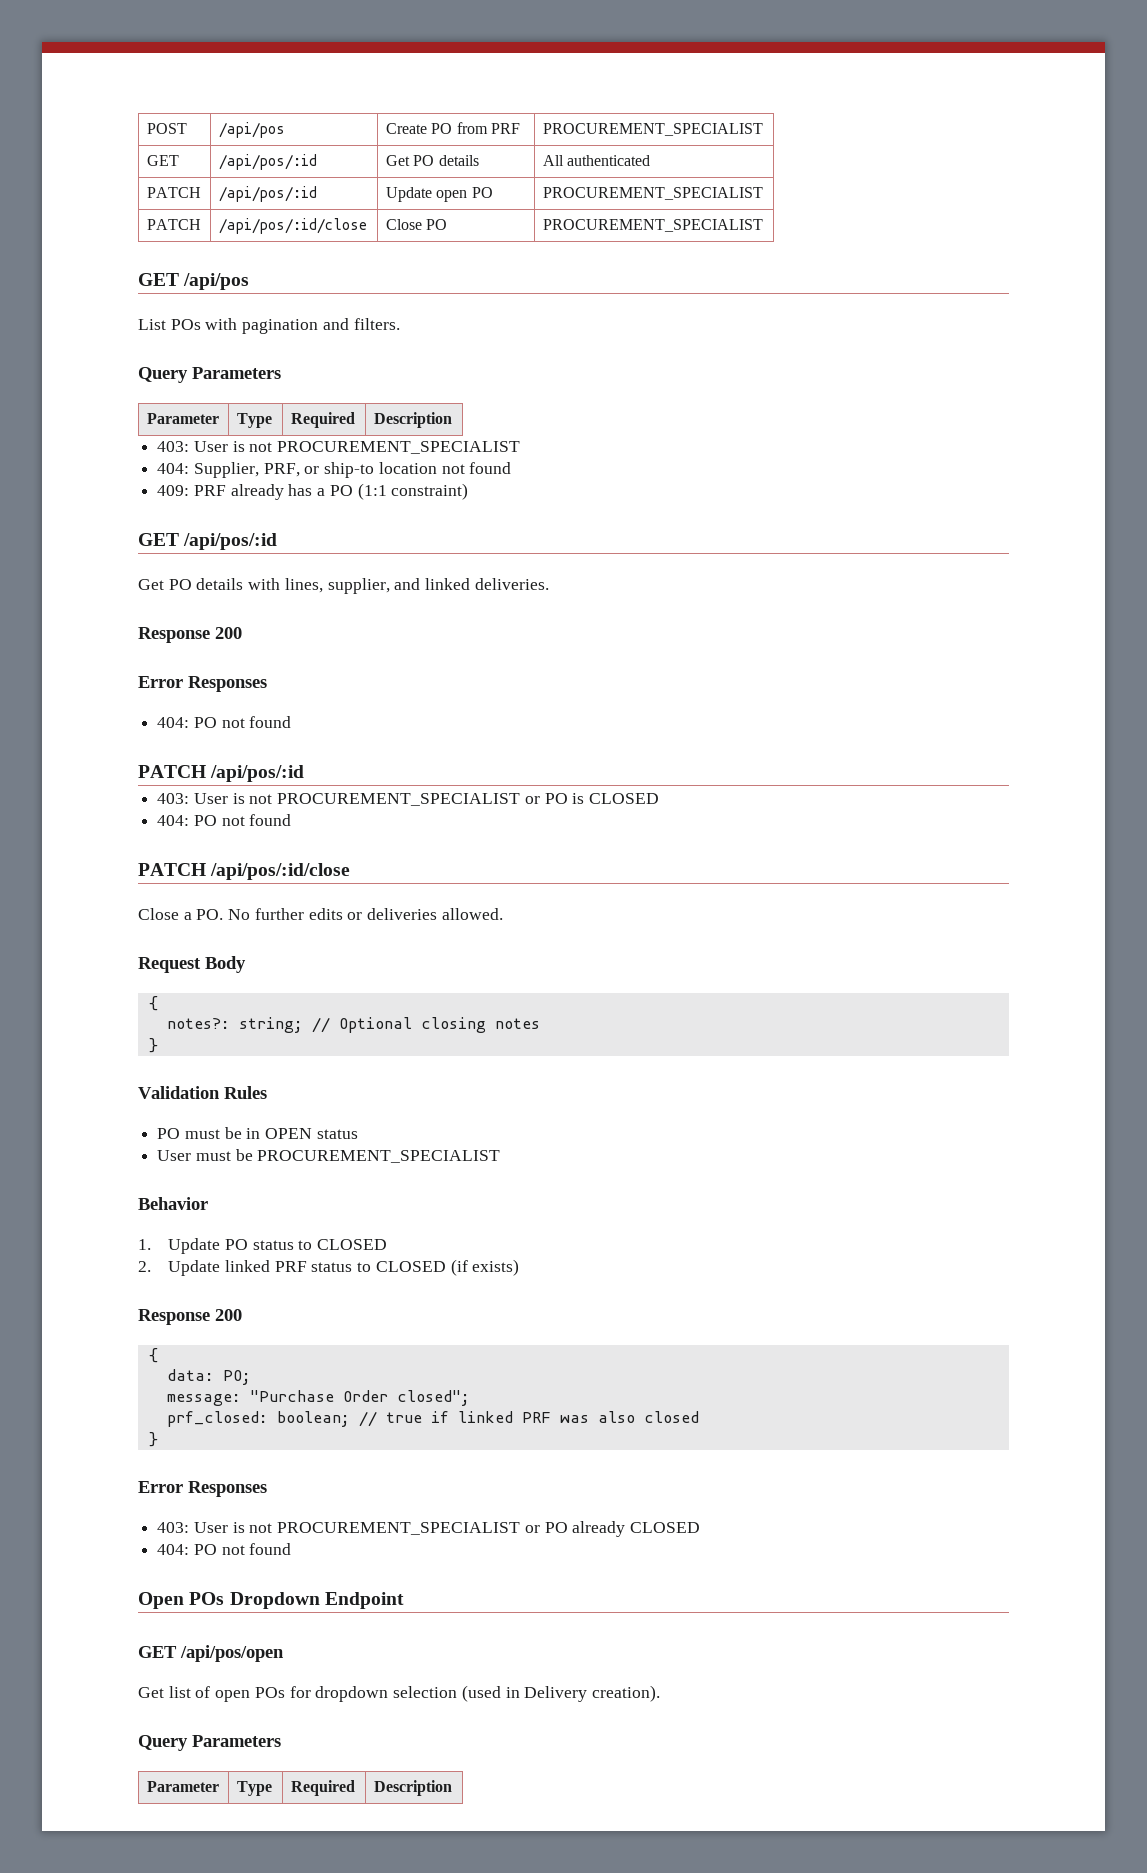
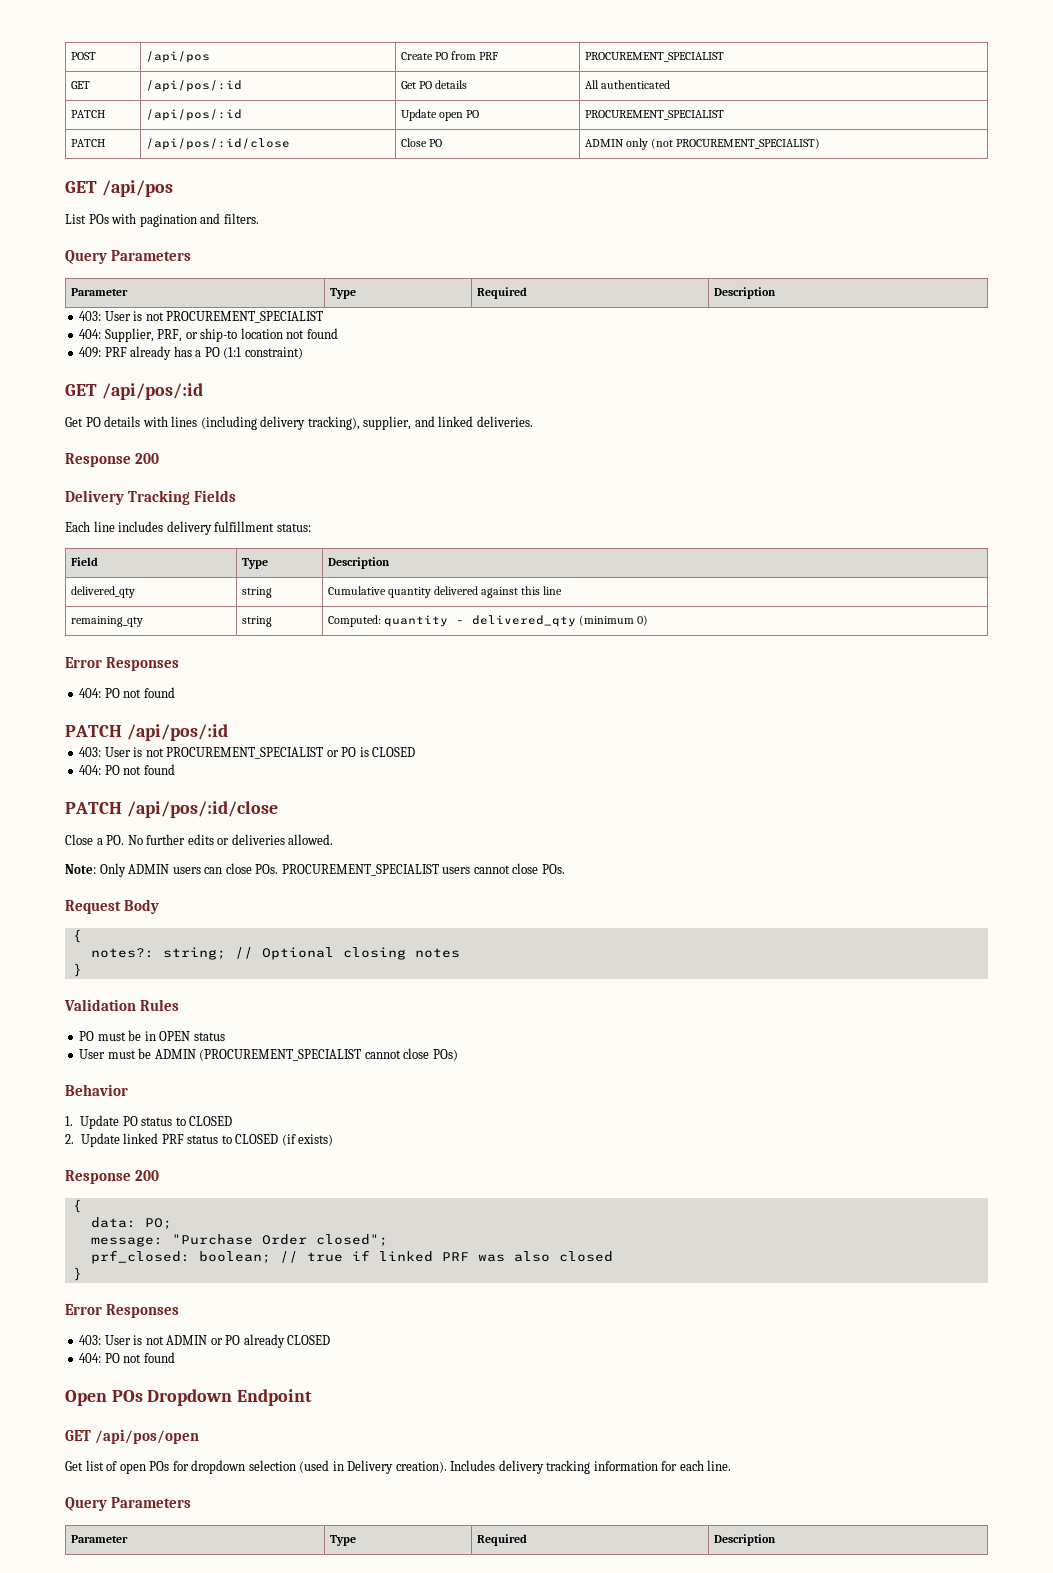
- PATCH | /api/pos/:id/close | Close PO | PROCUREMENT_SPECIALIST
+ PATCH | /api/pos/:id/close | Close PO | ADMIN only (not PROCUREMENT_SPECIALIST)
- Get PO details with lines, supplier, and linked deliveries.
+ Get PO details with lines (including delivery tracking), supplier, and linked deliveries.
+ Delivery Tracking Fields
+ Each line includes delivery fulfillment status:
+ Field | Type | Description
+ delivered_qty | string | Cumulative quantity delivered against this line
+ remaining_qty | string | Computed: quantity - delivered_qty (minimum 0)
+ Note: Only ADMIN users can close POs. PROCUREMENT_SPECIALIST users cannot close POs.
- User must be PROCUREMENT_SPECIALIST
+ User must be ADMIN (PROCUREMENT_SPECIALIST cannot close POs)
- 403: User is not PROCUREMENT_SPECIALIST or PO already CLOSED
+ 403: User is not ADMIN or PO already CLOSED
+ Includes delivery tracking information for each line.

